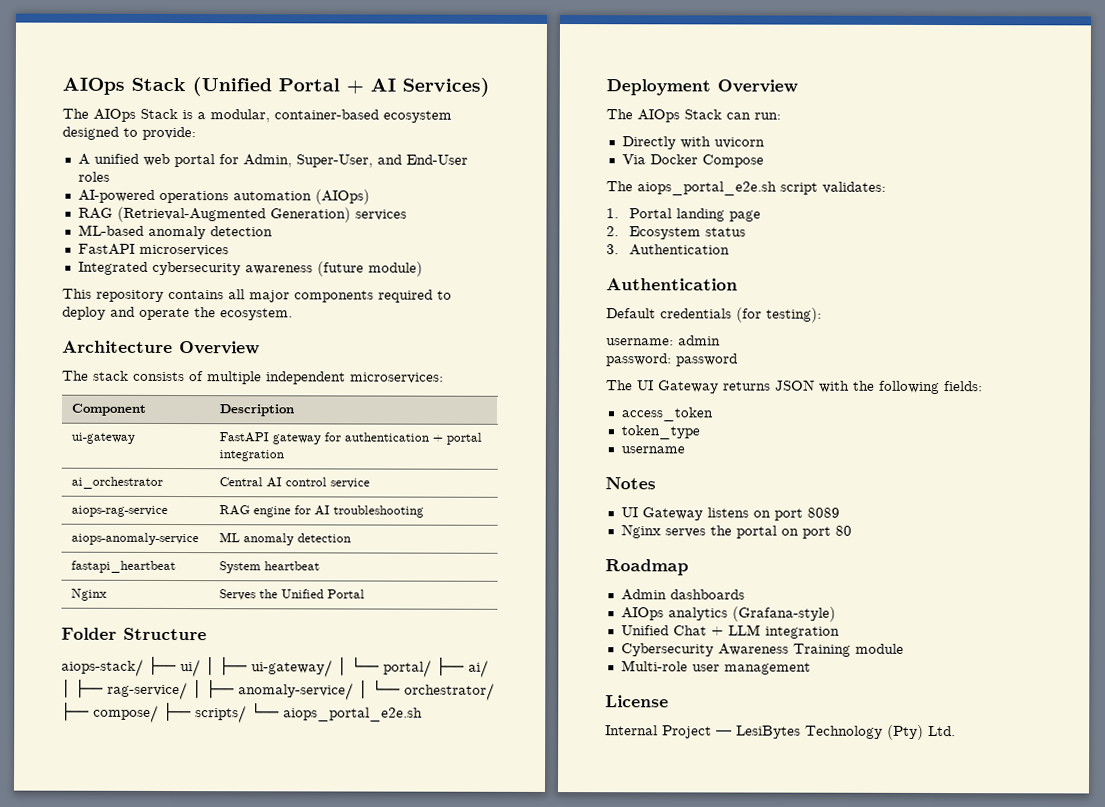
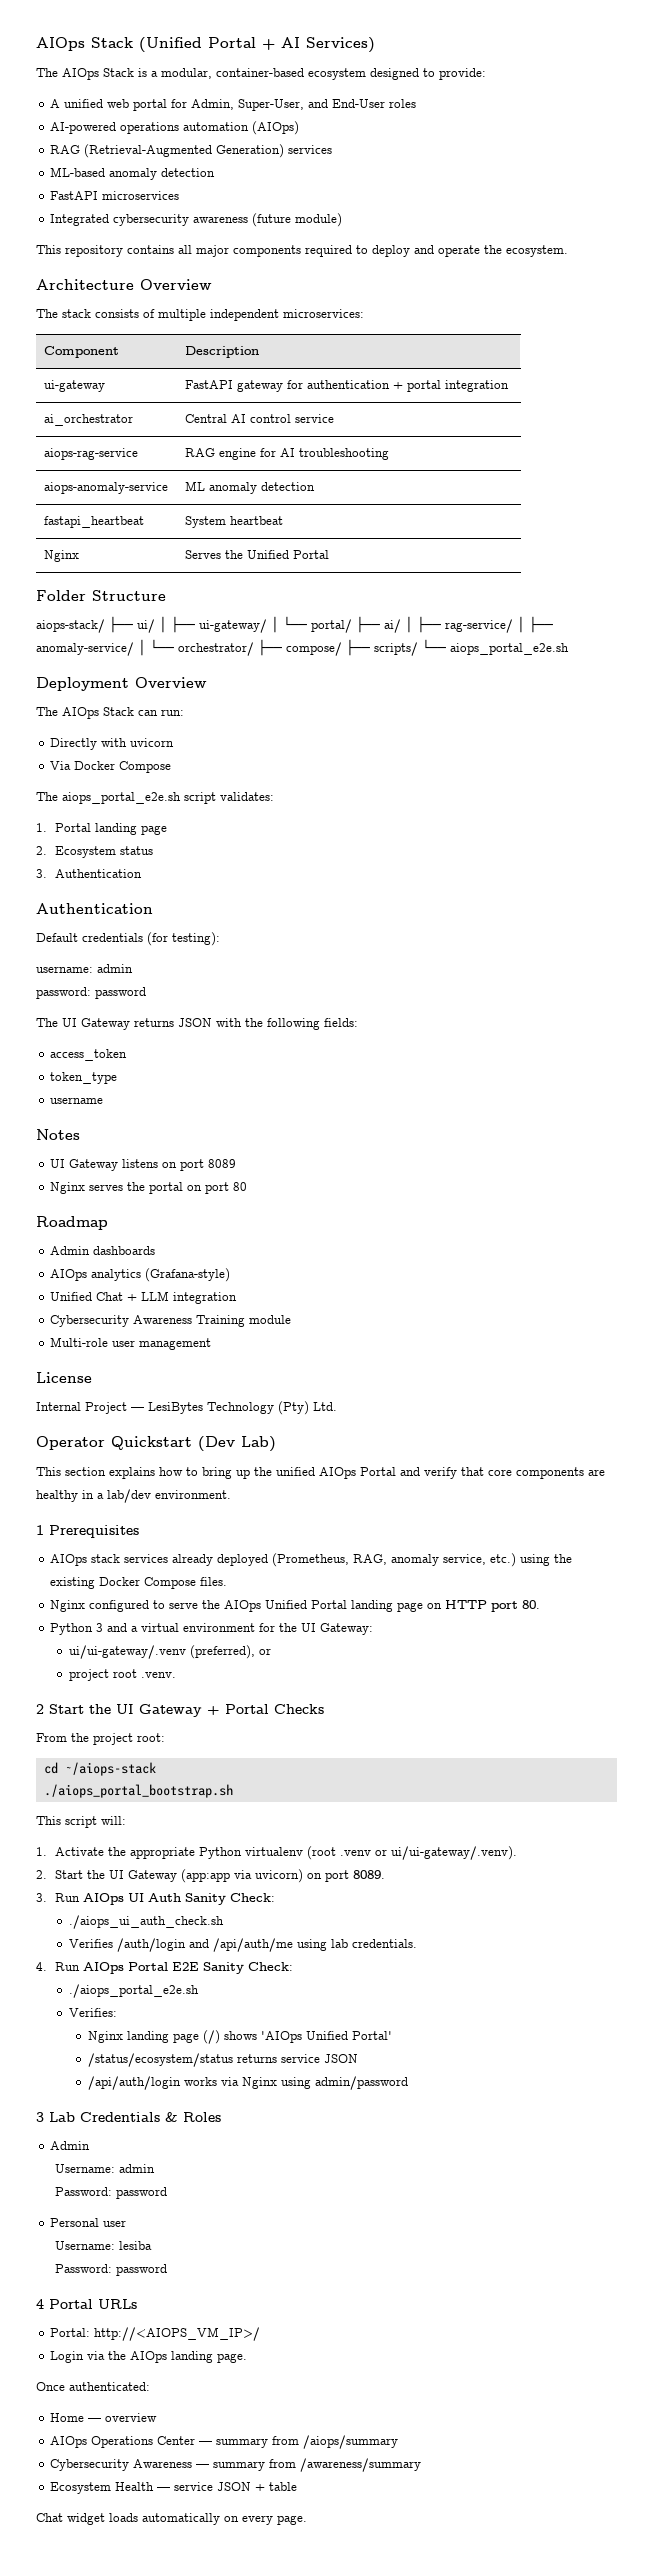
+ Operator Quickstart (Dev Lab)
+ This section explains how to bring up the unified AIOps Portal and verify that core components are healthy in a lab/dev environment.
+ 1 Prerequisites
+ AIOps stack services already deployed (Prometheus, RAG, anomaly service, etc.) using the existing Docker Compose files.
+ Nginx configured to serve the AIOps Unified Portal landing page on HTTP port 80.
+ Python 3 and a virtual environment for the UI Gateway:
+ ui/ui-gateway/.venv (preferred), or
+ project root .venv.
+ 2 Start the UI Gateway + Portal Checks
+ From the project root:
+ cd ~/aiops-stack
+ ./aiops_portal_bootstrap.sh
+ This script will:
+ 1. Activate the appropriate Python virtualenv (root .venv or ui/ui-gateway/.venv).
+ 2. Start the UI Gateway (app:app via uvicorn) on port 8089.
+ 3. Run AIOps UI Auth Sanity Check:
+ ./aiops_ui_auth_check.sh
+ Verifies /auth/login and /api/auth/me using lab credentials.
+ 4. Run AIOps Portal E2E Sanity Check:
+ ./aiops_portal_e2e.sh
+ Verifies:
+ Nginx landing page (/) shows 'AIOps Unified Portal'
+ /status/ecosystem/status returns service JSON
+ /api/auth/login works via Nginx using admin/password
+ 3 Lab Credentials & Roles
+ Admin
+ Username: admin
+ Password: password
+ Personal user
+ Username: lesiba
+ Password: password
+ 4 Portal URLs
+ Portal: http://<AIOPS_VM_IP>/
+ Login via the AIOps landing page.
+ Once authenticated:
+ Home — overview
+ AIOps Operations Center — summary from /aiops/summary
+ Cybersecurity Awareness — summary from /awareness/summary
+ Ecosystem Health — service JSON + table
+ Chat widget loads automatically on every page.

